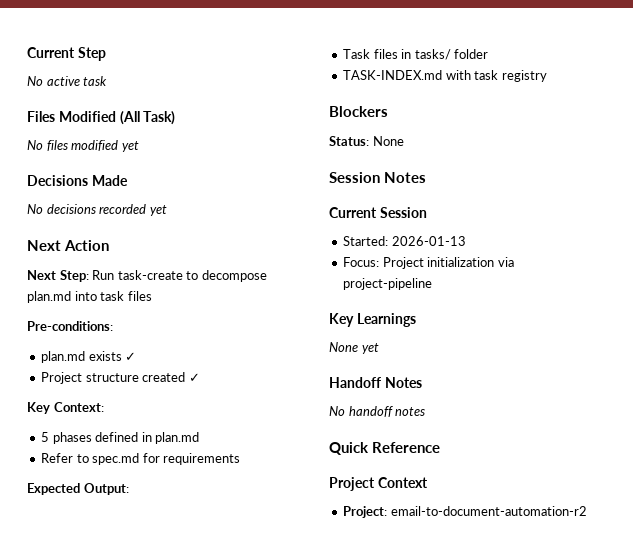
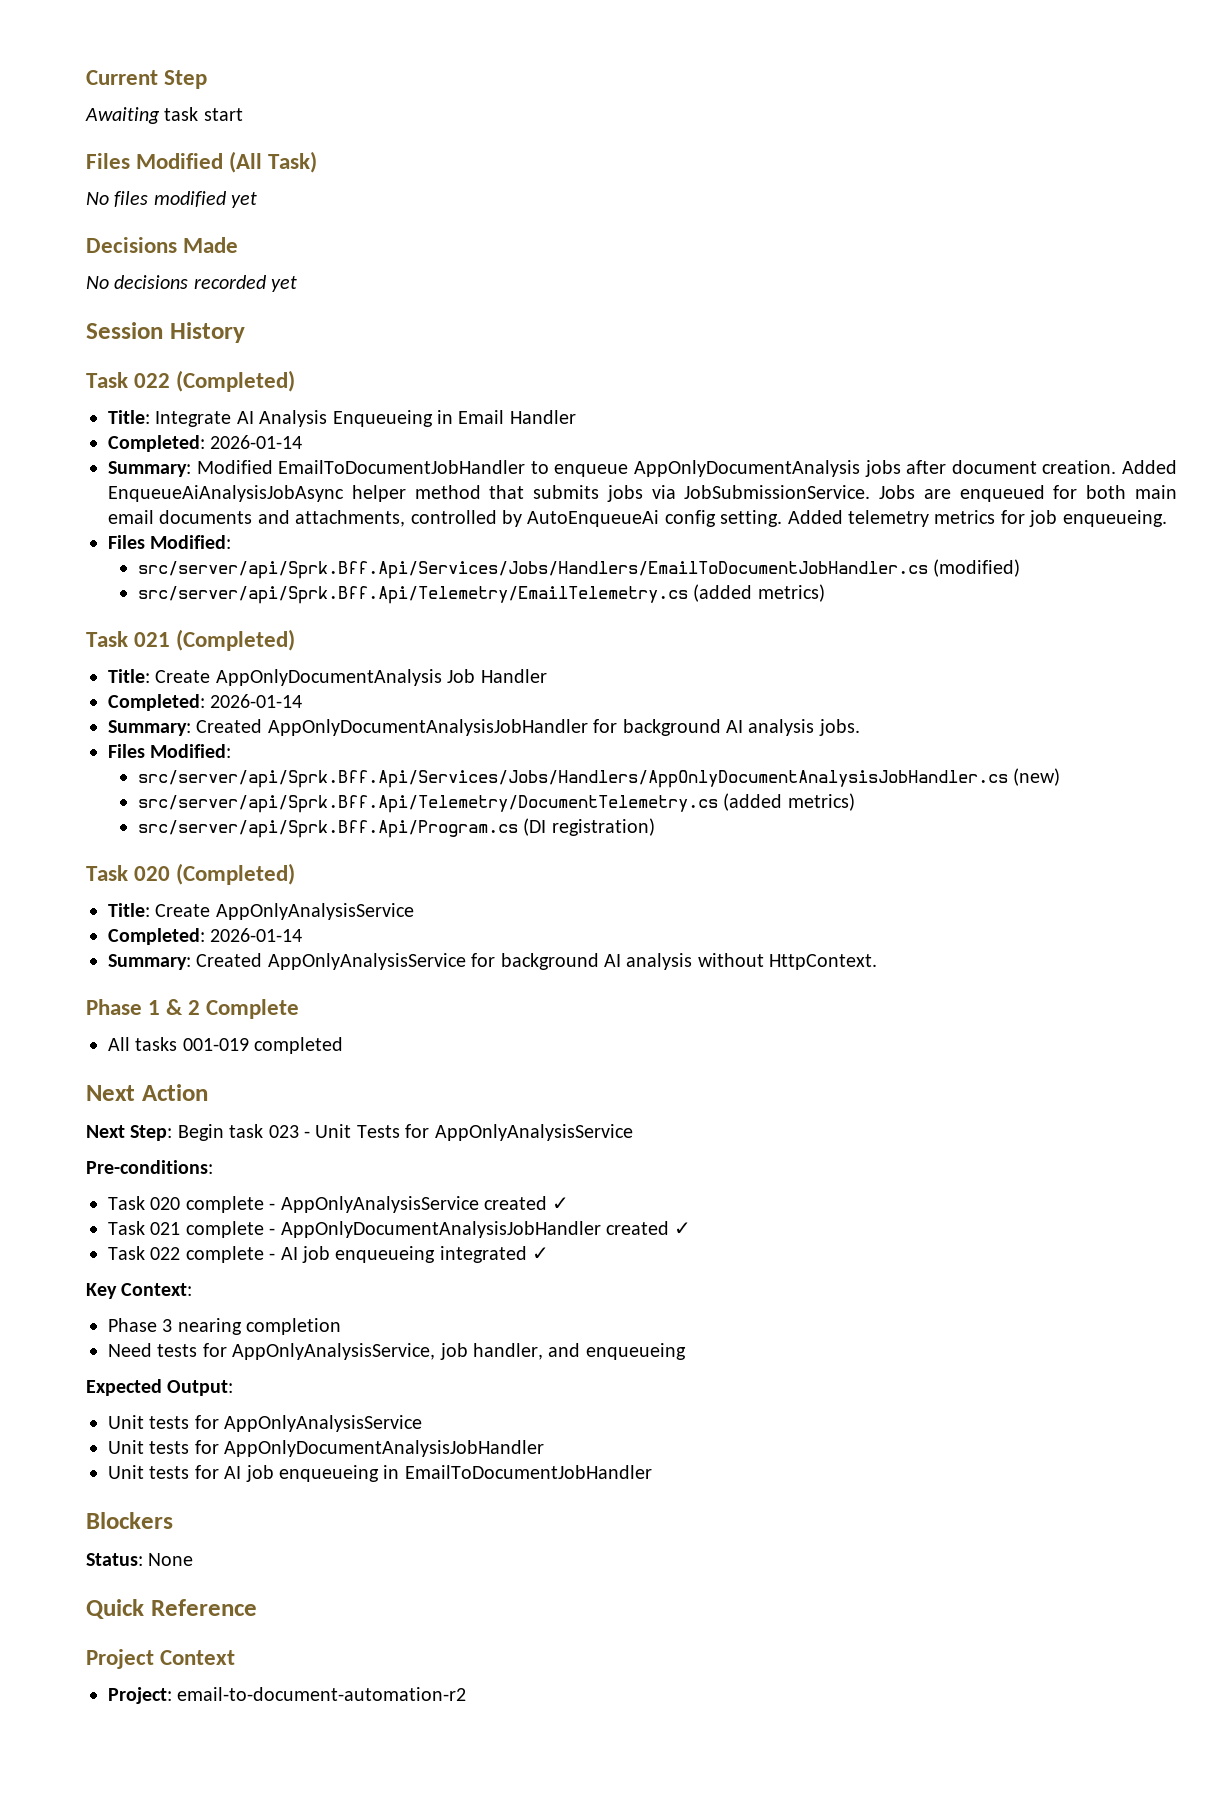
- No active task
+ Awaiting task start
+ Session History
+ Task 022 (Completed)
+ Title: Integrate AI Analysis Enqueueing in Email Handler
+ Completed: 2026-01-14
+ Summary: Modified EmailToDocumentJobHandler to enqueue AppOnlyDocumentAnalysis jobs after document creation. Added EnqueueAiAnalysisJobAsync helper method that submits jobs via JobSubmissionService. Jobs are enqueued for both main email documents and attachments, controlled by AutoEnqueueAi config setting. Added telemetry metrics for job enqueueing.
+ Files Modified:
+ src/server/api/Sprk.Bff.Api/Services/Jobs/Handlers/EmailToDocumentJobHandler.cs (modified)
+ src/server/api/Sprk.Bff.Api/Telemetry/EmailTelemetry.cs (added metrics)
+ Task 021 (Completed)
+ Title: Create AppOnlyDocumentAnalysis Job Handler
+ Completed: 2026-01-14
+ Summary: Created AppOnlyDocumentAnalysisJobHandler for background AI analysis jobs.
+ Files Modified:
+ src/server/api/Sprk.Bff.Api/Services/Jobs/Handlers/AppOnlyDocumentAnalysisJobHandler.cs (new)
+ src/server/api/Sprk.Bff.Api/Telemetry/DocumentTelemetry.cs (added metrics)
+ src/server/api/Sprk.Bff.Api/Program.cs (DI registration)
+ Task 020 (Completed)
+ Title: Create AppOnlyAnalysisService
+ Completed: 2026-01-14
+ Summary: Created AppOnlyAnalysisService for background AI analysis without HttpContext.
+ Phase 1 & 2 Complete
+ All tasks 001-019 completed
  Next Action
- Next Step: Run task-create to decompose plan.md into task files
+ Next Step: Begin task 023 - Unit Tests for AppOnlyAnalysisService
  Pre-conditions:
- plan.md exists ✓
- Project structure created ✓
+ Task 020 complete - AppOnlyAnalysisService created ✓
+ Task 021 complete - AppOnlyDocumentAnalysisJobHandler created ✓
+ Task 022 complete - AI job enqueueing integrated ✓
  Key Context:
- 5 phases defined in plan.md
- Refer to spec.md for requirements
+ Phase 3 nearing completion
+ Need tests for AppOnlyAnalysisService, job handler, and enqueueing
  Expected Output:
- Task files in tasks/ folder
- TASK-INDEX.md with task registry
+ Unit tests for AppOnlyAnalysisService
+ Unit tests for AppOnlyDocumentAnalysisJobHandler
+ Unit tests for AI job enqueueing in EmailToDocumentJobHandler
  Blockers
  Status: None
- Session Notes
- Current Session
- Started: 2026-01-13
- Focus: Project initialization via project-pipeline
- Key Learnings
- None yet
- Handoff Notes
- No handoff notes

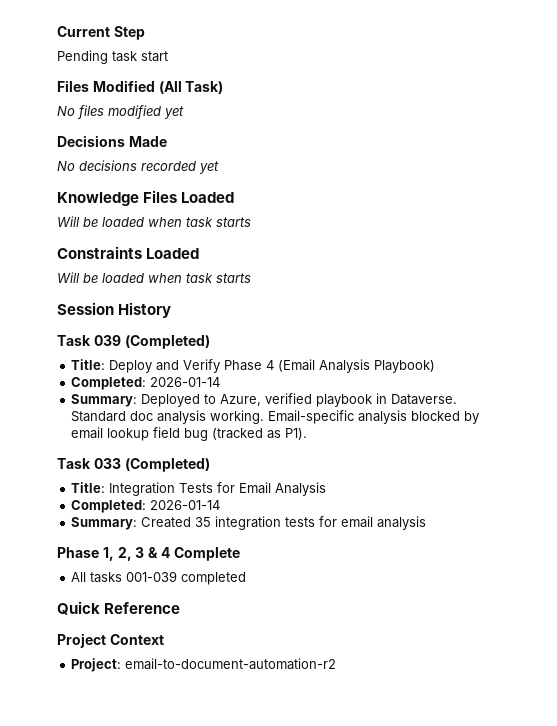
- Awaiting task start
+ Pending task start
+ Knowledge Files Loaded
+ Will be loaded when task starts
+ Constraints Loaded
+ Will be loaded when task starts
- Task 022 (Completed)
- Title: Integrate AI Analysis Enqueueing in Email Handler
+ Task 039 (Completed)
+ Title: Deploy and Verify Phase 4 (Email Analysis Playbook)
  Completed: 2026-01-14
- Summary: Modified EmailToDocumentJobHandler to enqueue AppOnlyDocumentAnalysis jobs after document creation. Added EnqueueAiAnalysisJobAsync helper method that submits jobs via JobSubmissionService. Jobs are enqueued for both main email documents and attachments, controlled by AutoEnqueueAi config setting. Added telemetry metrics for job enqueueing.
- Files Modified:
- src/server/api/Sprk.Bff.Api/Services/Jobs/Handlers/EmailToDocumentJobHandler.cs (modified)
- src/server/api/Sprk.Bff.Api/Telemetry/EmailTelemetry.cs (added metrics)
- Task 021 (Completed)
- Title: Create AppOnlyDocumentAnalysis Job Handler
+ Summary: Deployed to Azure, verified playbook in Dataverse. Standard doc analysis working. Email-specific analysis blocked by email lookup field bug (tracked as P1).
+ Task 033 (Completed)
+ Title: Integration Tests for Email Analysis
  Completed: 2026-01-14
- Summary: Created AppOnlyDocumentAnalysisJobHandler for background AI analysis jobs.
- Files Modified:
- src/server/api/Sprk.Bff.Api/Services/Jobs/Handlers/AppOnlyDocumentAnalysisJobHandler.cs (new)
- src/server/api/Sprk.Bff.Api/Telemetry/DocumentTelemetry.cs (added metrics)
- src/server/api/Sprk.Bff.Api/Program.cs (DI registration)
- Task 020 (Completed)
- Title: Create AppOnlyAnalysisService
- Completed: 2026-01-14
- Summary: Created AppOnlyAnalysisService for background AI analysis without HttpContext.
- Phase 1 & 2 Complete
+ Summary: Created 35 integration tests for email analysis
+ Phase 1, 2, 3 & 4 Complete
- All tasks 001-019 completed
+ All tasks 001-039 completed
- Next Action
- Next Step: Begin task 023 - Unit Tests for AppOnlyAnalysisService
- Pre-conditions:
- Task 020 complete - AppOnlyAnalysisService created ✓
- Task 021 complete - AppOnlyDocumentAnalysisJobHandler created ✓
- Task 022 complete - AI job enqueueing integrated ✓
- Key Context:
- Phase 3 nearing completion
- Need tests for AppOnlyAnalysisService, job handler, and enqueueing
- Expected Output:
- Unit tests for AppOnlyAnalysisService
- Unit tests for AppOnlyDocumentAnalysisJobHandler
- Unit tests for AI job enqueueing in EmailToDocumentJobHandler
- Blockers
- Status: None

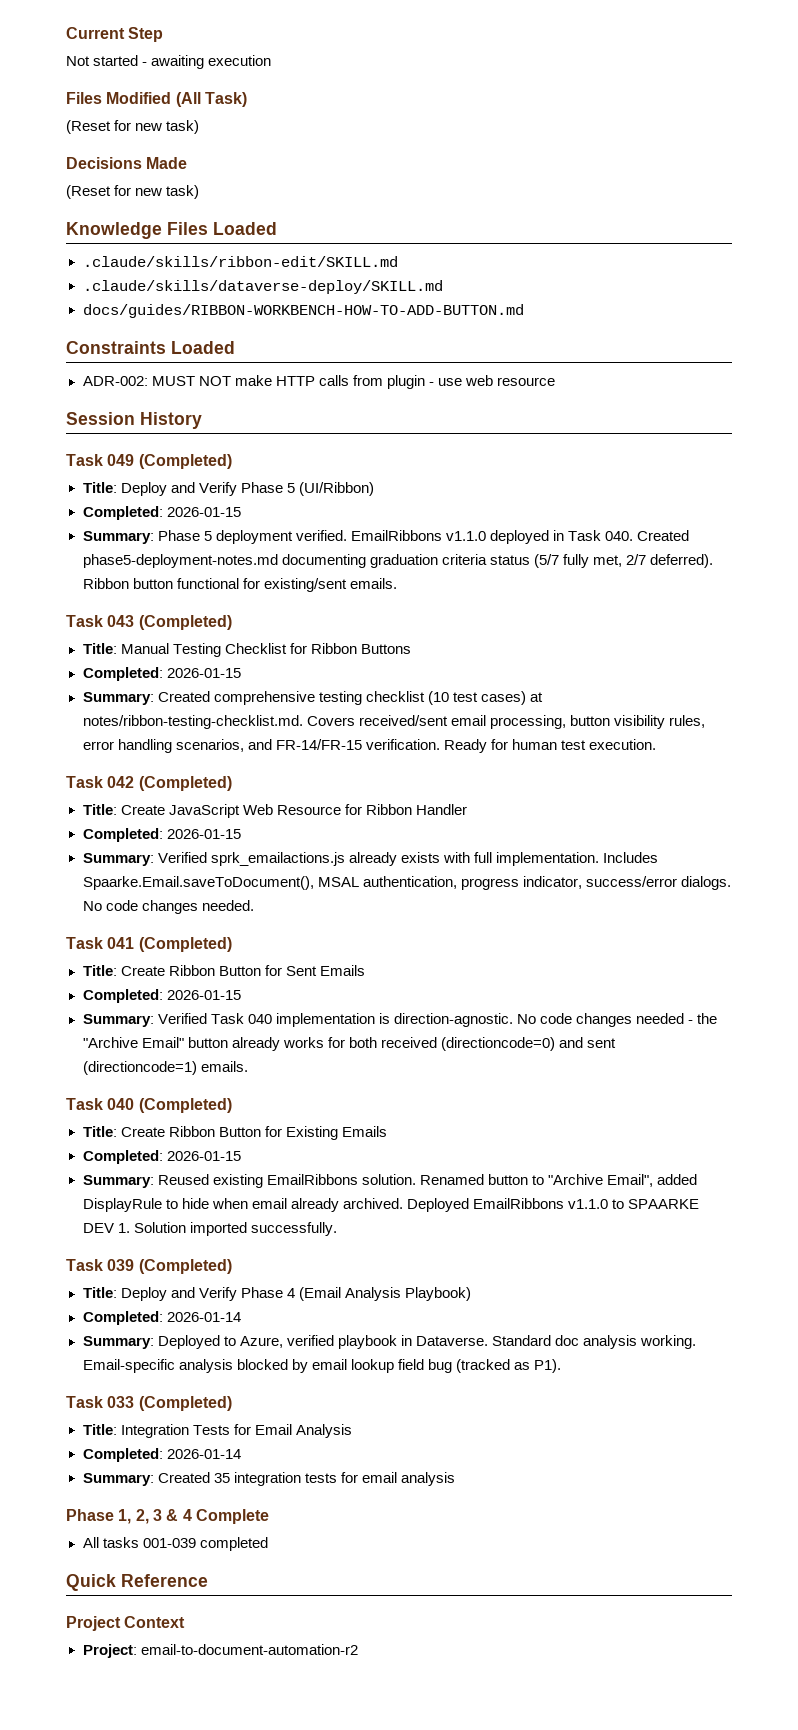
- Pending task start
+ Not started - awaiting execution
  Files Modified (All Task)
- No files modified yet
+ (Reset for new task)
  Decisions Made
- No decisions recorded yet
+ (Reset for new task)
  Knowledge Files Loaded
- Will be loaded when task starts
+ .claude/skills/ribbon-edit/SKILL.md
+ .claude/skills/dataverse-deploy/SKILL.md
+ docs/guides/RIBBON-WORKBENCH-HOW-TO-ADD-BUTTON.md
  Constraints Loaded
- Will be loaded when task starts
+ ADR-002: MUST NOT make HTTP calls from plugin - use web resource
  Session History
+ Task 049 (Completed)
+ Title: Deploy and Verify Phase 5 (UI/Ribbon)
+ Completed: 2026-01-15
+ Summary: Phase 5 deployment verified. EmailRibbons v1.1.0 deployed in Task 040. Created phase5-deployment-notes.md documenting graduation criteria status (5/7 fully met, 2/7 deferred). Ribbon button functional for existing/sent emails.
+ Task 043 (Completed)
+ Title: Manual Testing Checklist for Ribbon Buttons
+ Completed: 2026-01-15
+ Summary: Created comprehensive testing checklist (10 test cases) at notes/ribbon-testing-checklist.md. Covers received/sent email processing, button visibility rules, error handling scenarios, and FR-14/FR-15 verification. Ready for human test execution.
+ Task 042 (Completed)
+ Title: Create JavaScript Web Resource for Ribbon Handler
+ Completed: 2026-01-15
+ Summary: Verified sprk_emailactions.js already exists with full implementation. Includes Spaarke.Email.saveToDocument(), MSAL authentication, progress indicator, success/error dialogs. No code changes needed.
+ Task 041 (Completed)
+ Title: Create Ribbon Button for Sent Emails
+ Completed: 2026-01-15
+ Summary: Verified Task 040 implementation is direction-agnostic. No code changes needed - the "Archive Email" button already works for both received (directioncode=0) and sent (directioncode=1) emails.
+ Task 040 (Completed)
+ Title: Create Ribbon Button for Existing Emails
+ Completed: 2026-01-15
+ Summary: Reused existing EmailRibbons solution. Renamed button to "Archive Email", added DisplayRule to hide when email already archived. Deployed EmailRibbons v1.1.0 to SPAARKE DEV 1. Solution imported successfully.

